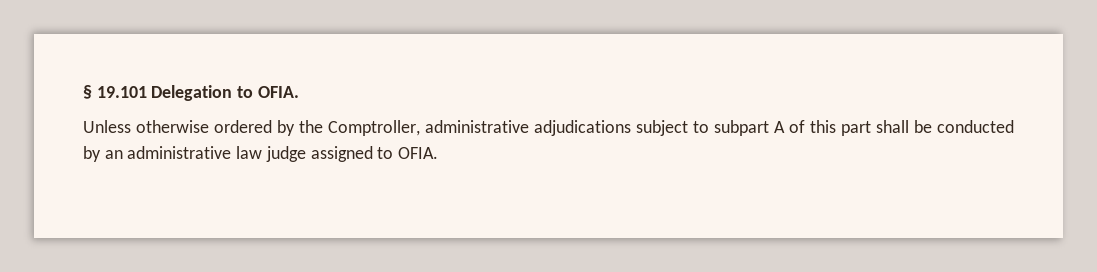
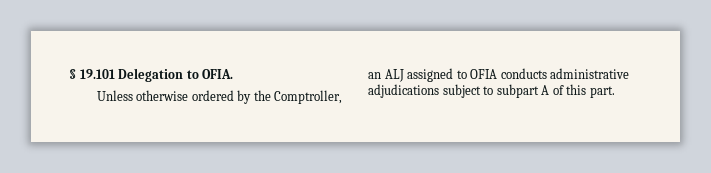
- Unless otherwise ordered by the Comptroller, administrative adjudications subject to subpart A of this part shall be conducted by an administrative law judge assigned to OFIA.
+ Unless otherwise ordered by the Comptroller, an ALJ assigned to OFIA conducts administrative adjudications subject to subpart A of this part.

